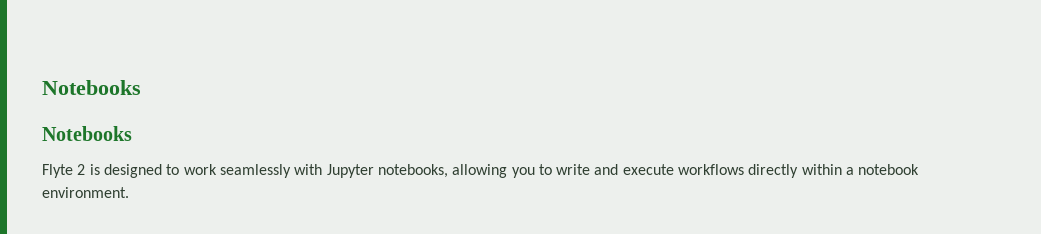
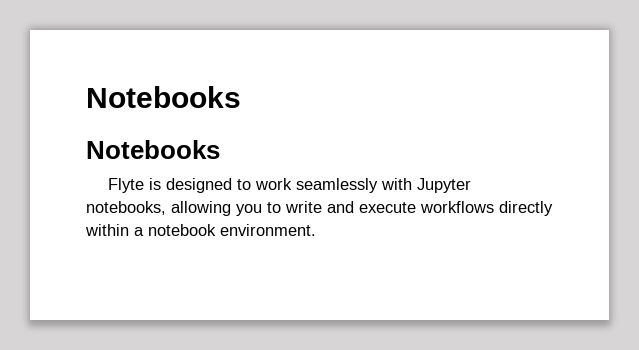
- Flyte 2 is designed to work seamlessly with Jupyter notebooks, allowing you to write and execute workflows directly within a notebook environment.
+ Flyte is designed to work seamlessly with Jupyter notebooks, allowing you to write and execute workflows directly within a notebook environment.

